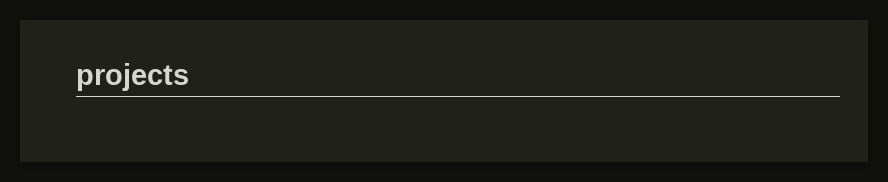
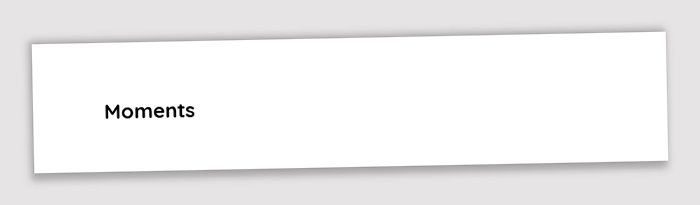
- projects
+ Moments

